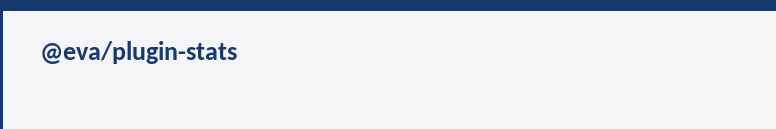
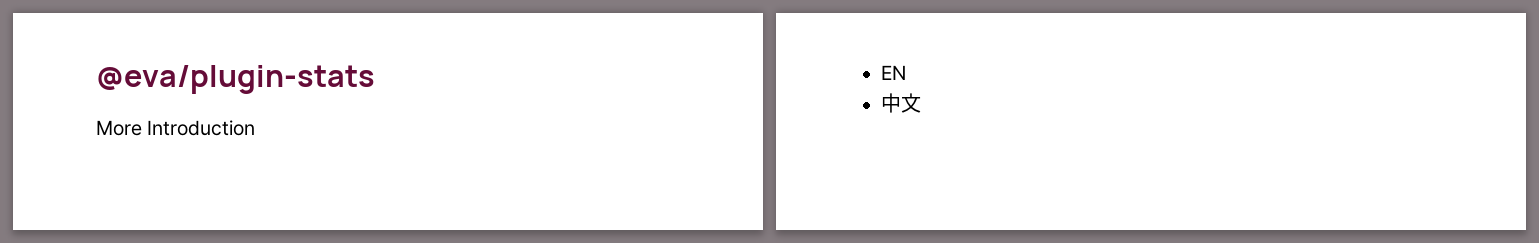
+ More Introduction
+ EN
+ 中文

